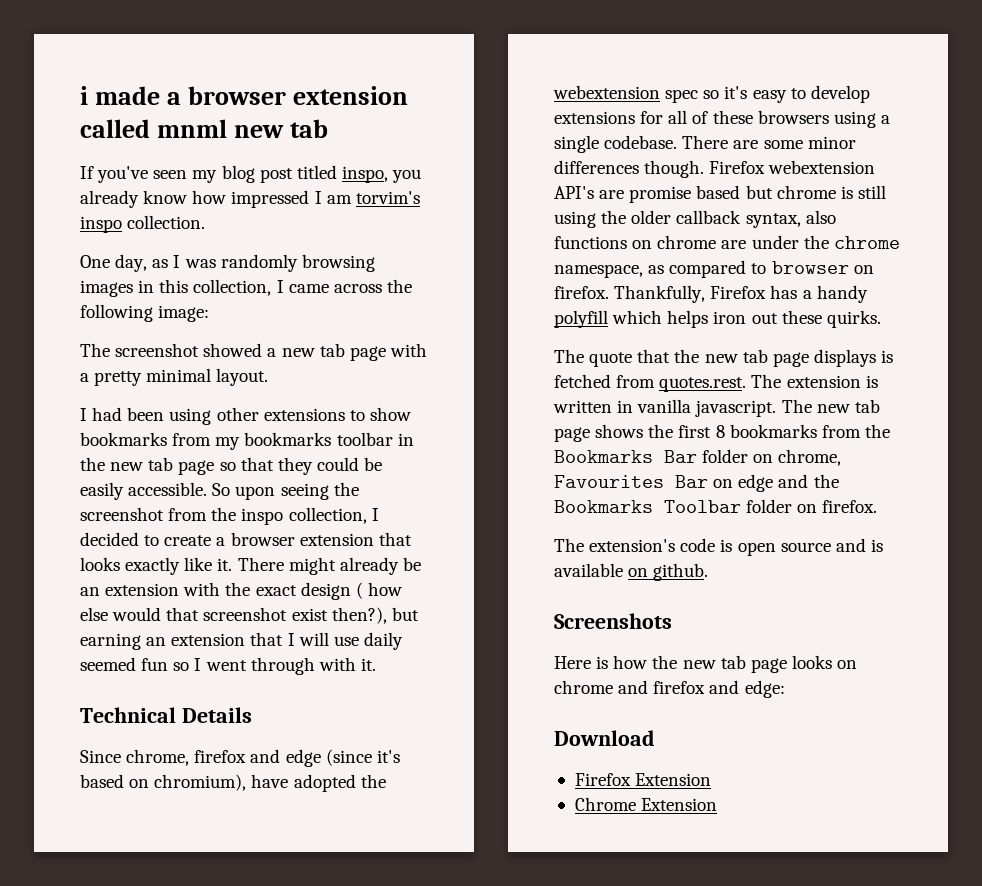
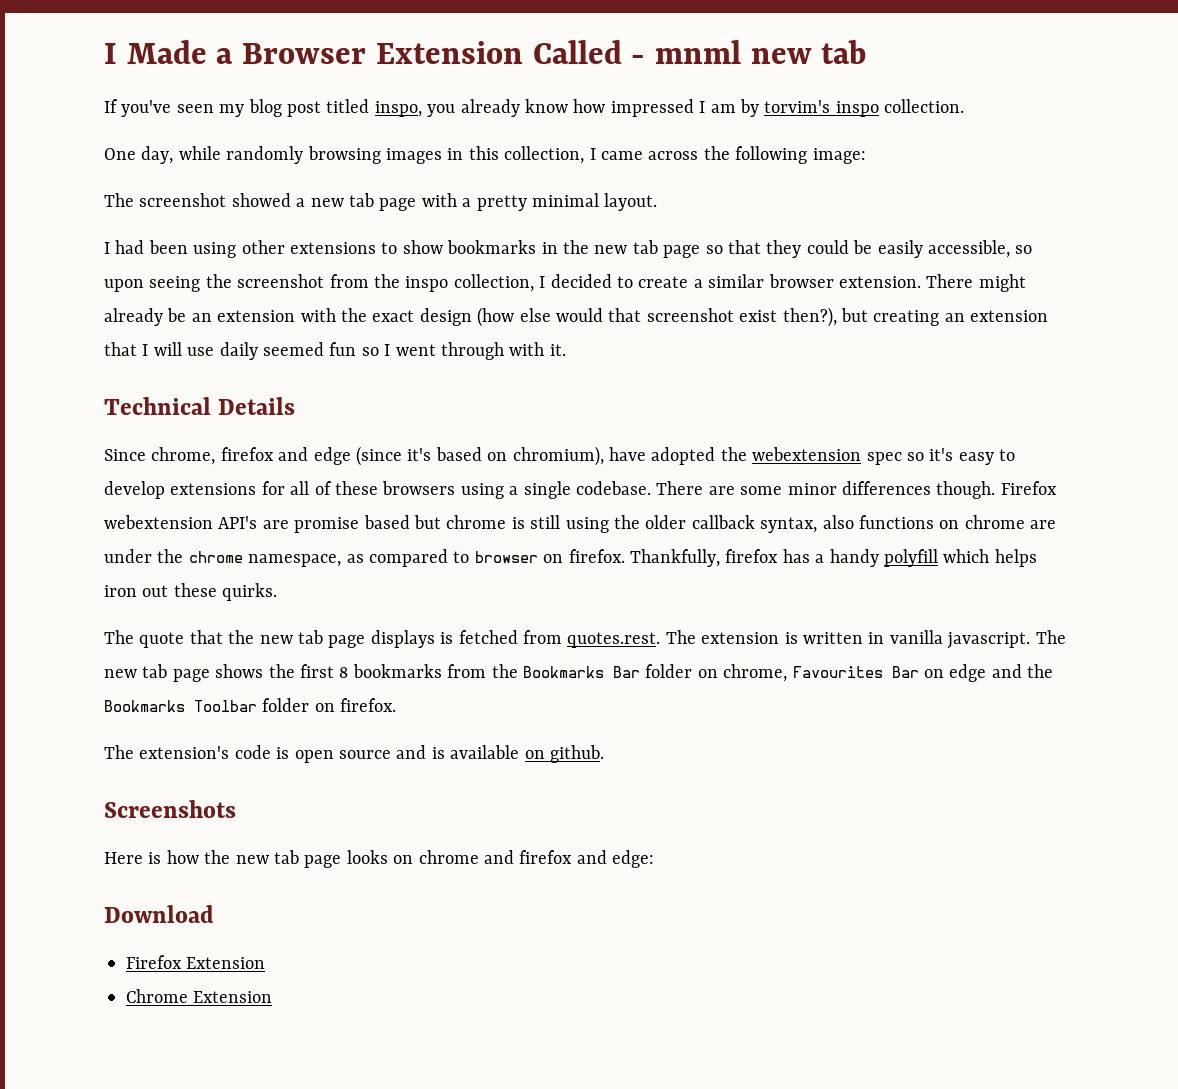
- i made a browser extension called mnml new tab
+ I Made a Browser Extension Called - mnml new tab
- If you've seen my blog post titled inspo, you already know how impressed I am torvim's inspo collection.
+ If you've seen my blog post titled inspo, you already know how impressed I am by torvim's inspo collection.
- One day, as I was randomly browsing images in this collection, I came across the following image:
+ One day, while randomly browsing images in this collection, I came across the following image:
- I had been using other extensions to show bookmarks from my bookmarks toolbar in the new tab page so that they could be easily accessible. So upon seeing the screenshot from the inspo collection, I decided to create a browser extension that looks exactly like it.
+ I had been using other extensions to show bookmarks in the new tab page so that they could be easily accessible, so upon seeing the screenshot from the inspo collection, I decided to create a similar browser extension.
- There might already be an extension with the exact design ( how else would that screenshot exist then?), but earning an extension that I will use daily seemed fun so I went through with it.
+ There might already be an extension with the exact design (how else would that screenshot exist then?), but creating an extension that I will use daily seemed fun so I went through with it.
- Thankfully, Firefox has a handy polyfill which helps iron out these quirks.
+ Thankfully, firefox has a handy polyfill which helps iron out these quirks.

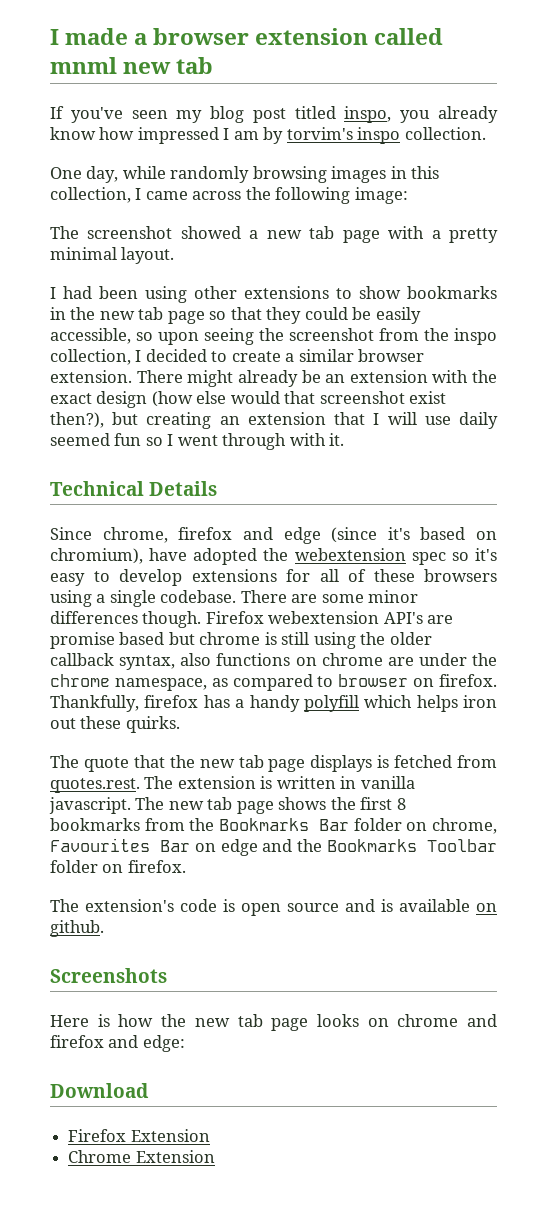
- I Made a Browser Extension Called - mnml new tab
+ I made a browser extension called mnml new tab

